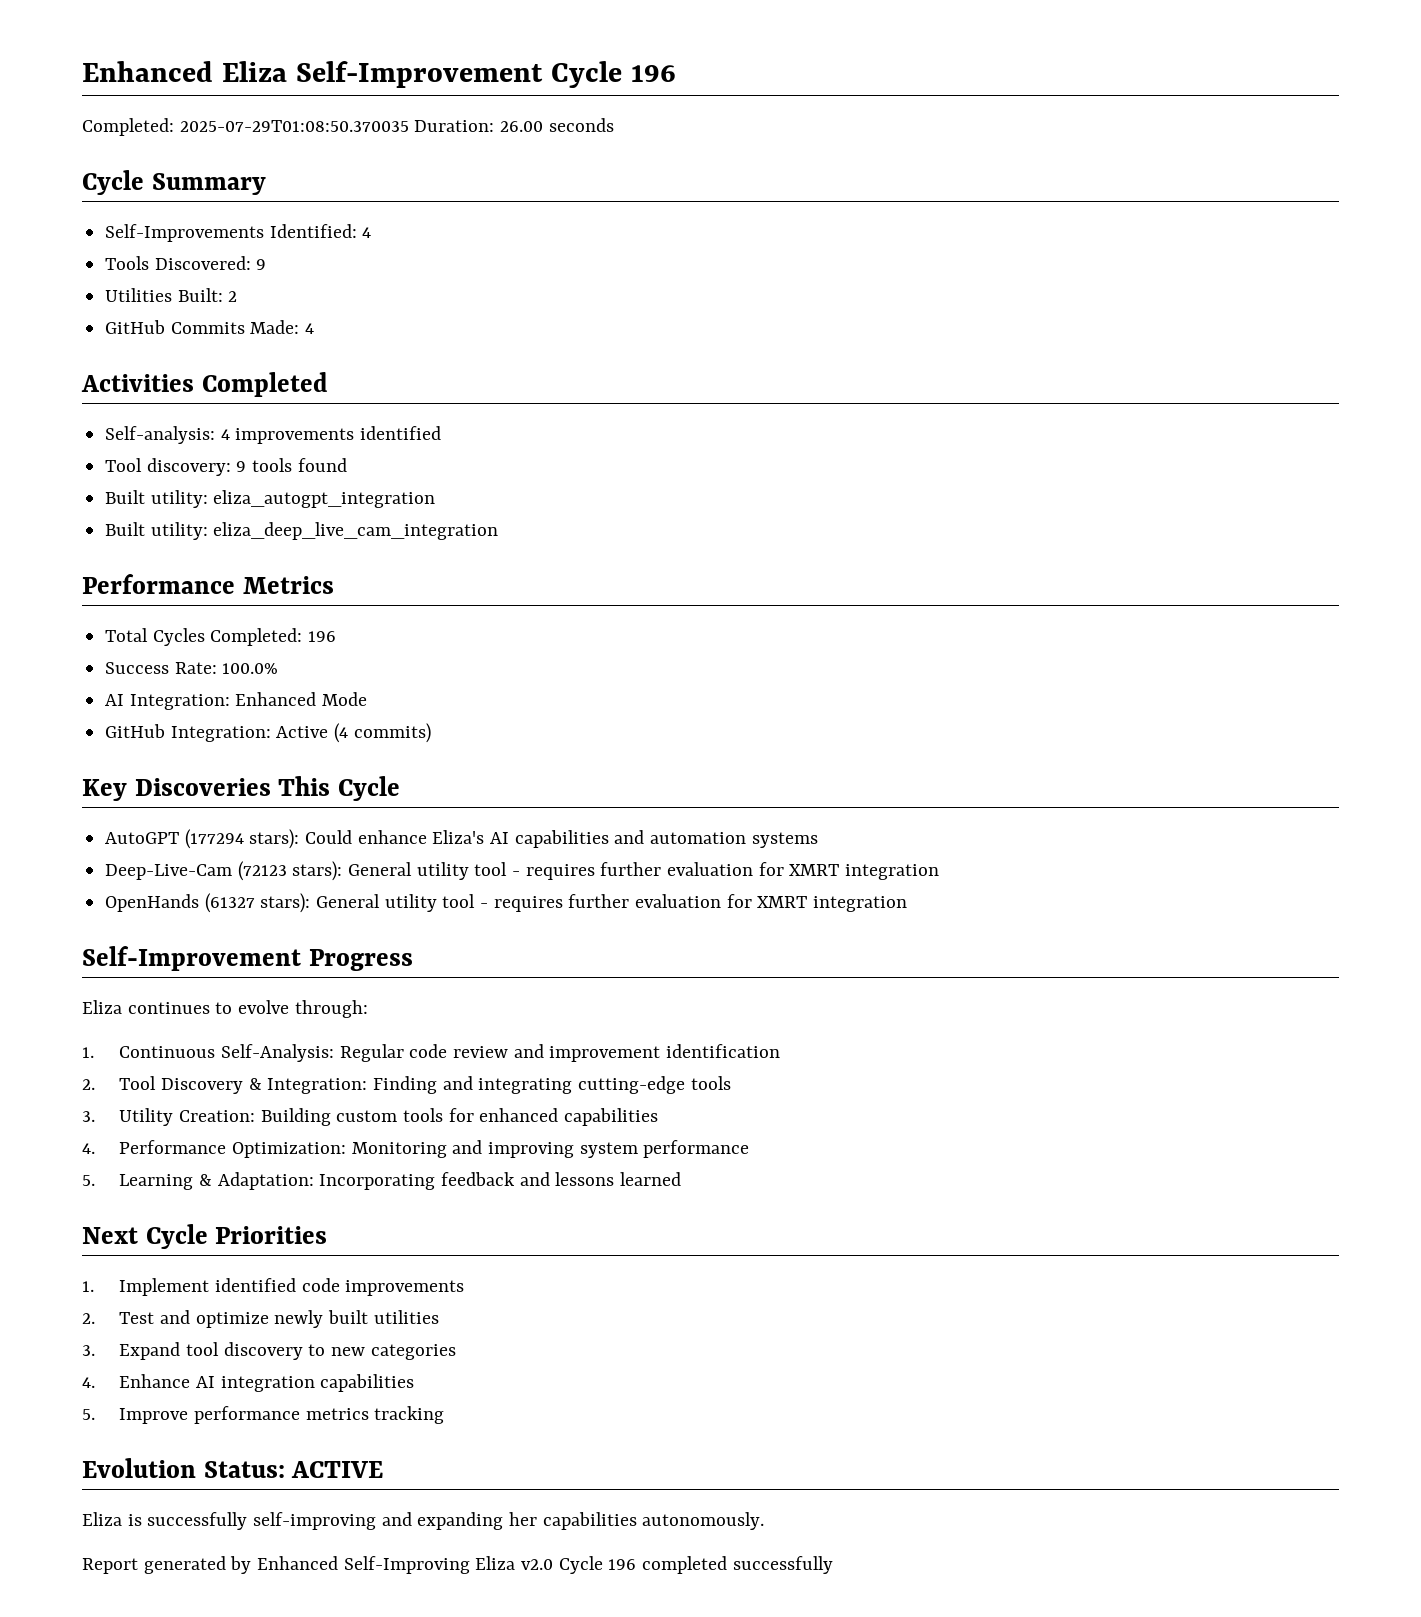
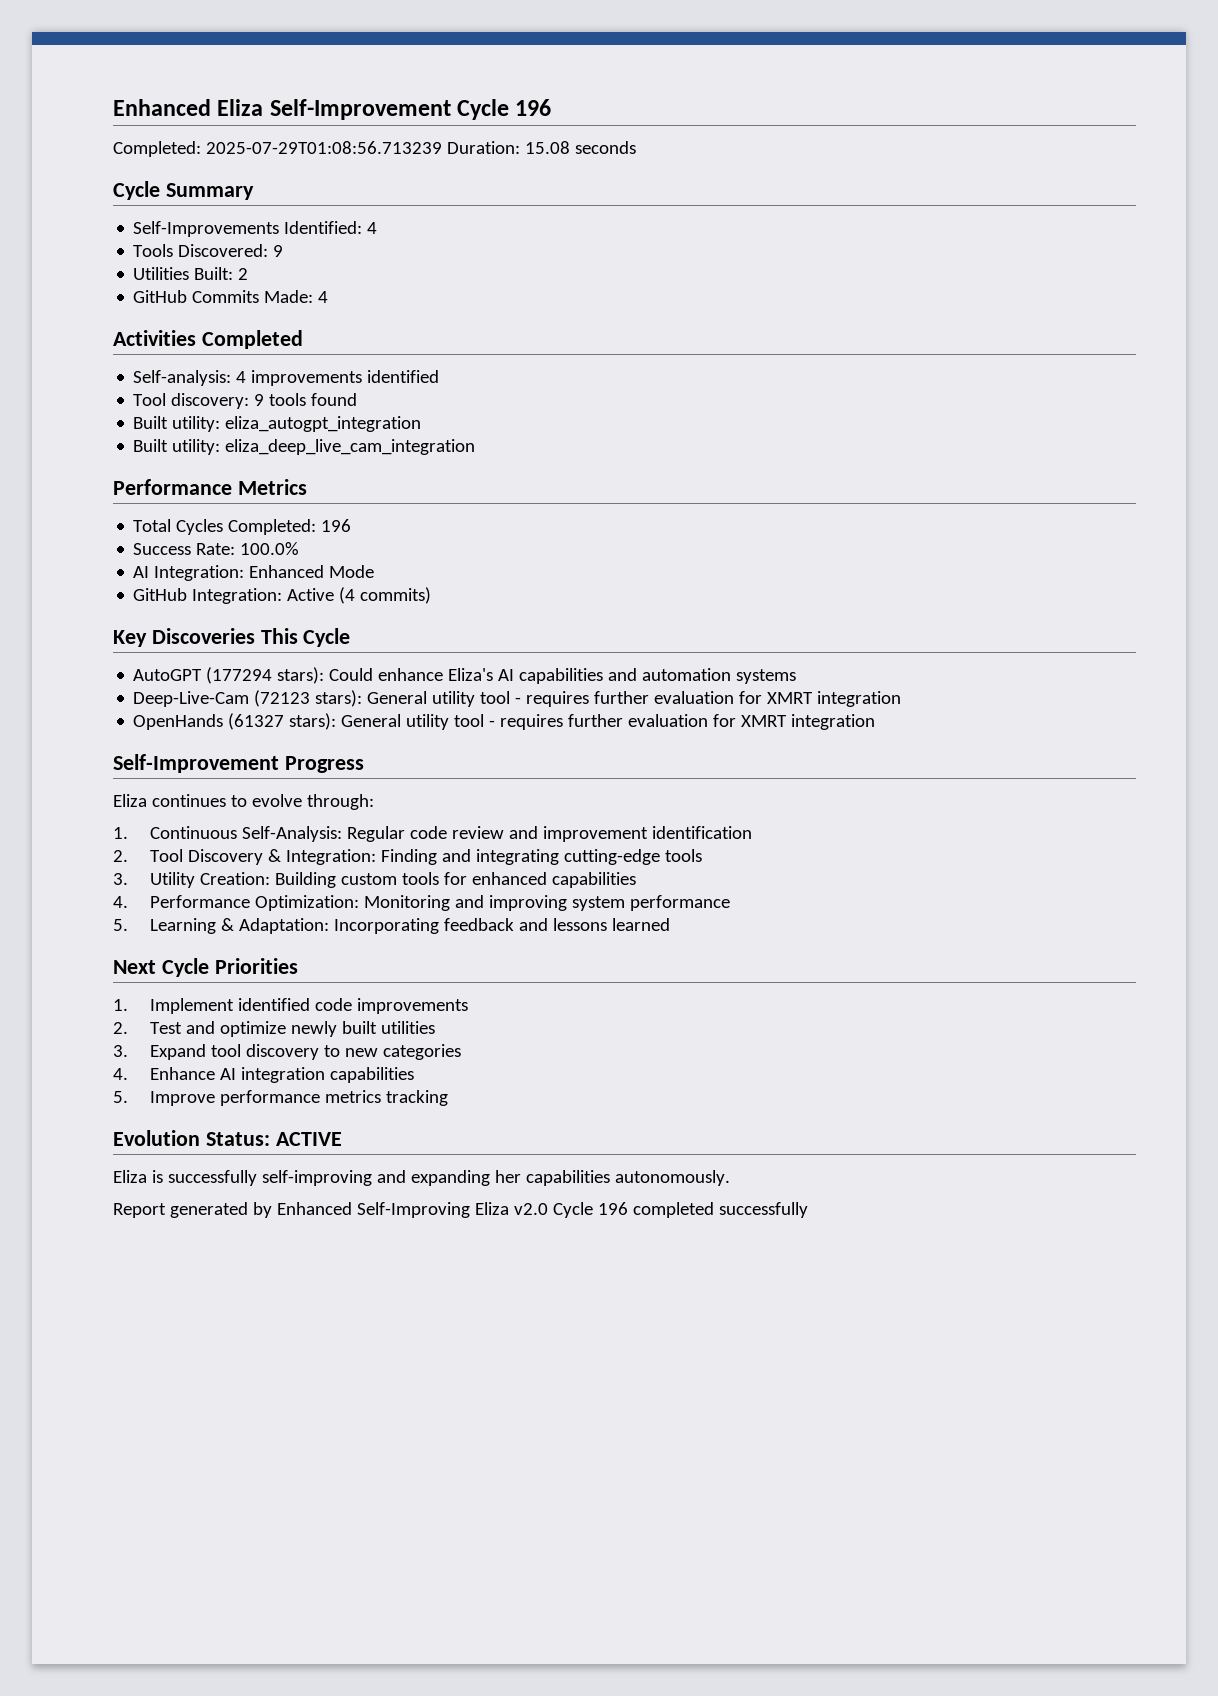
- Completed: 2025-07-29T01:08:50.370035 Duration: 26.00 seconds
+ Completed: 2025-07-29T01:08:56.713239 Duration: 15.08 seconds

